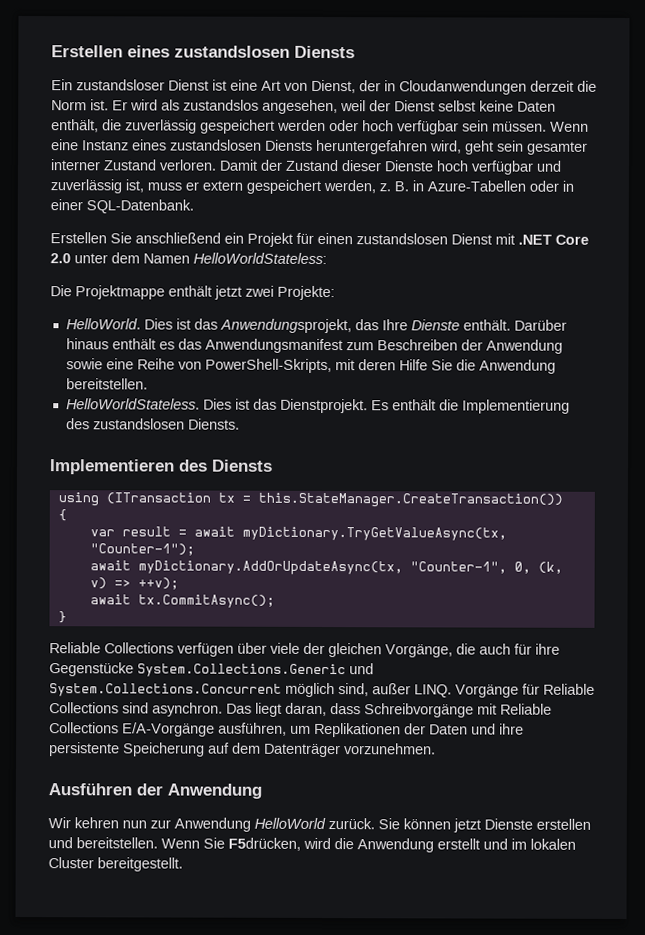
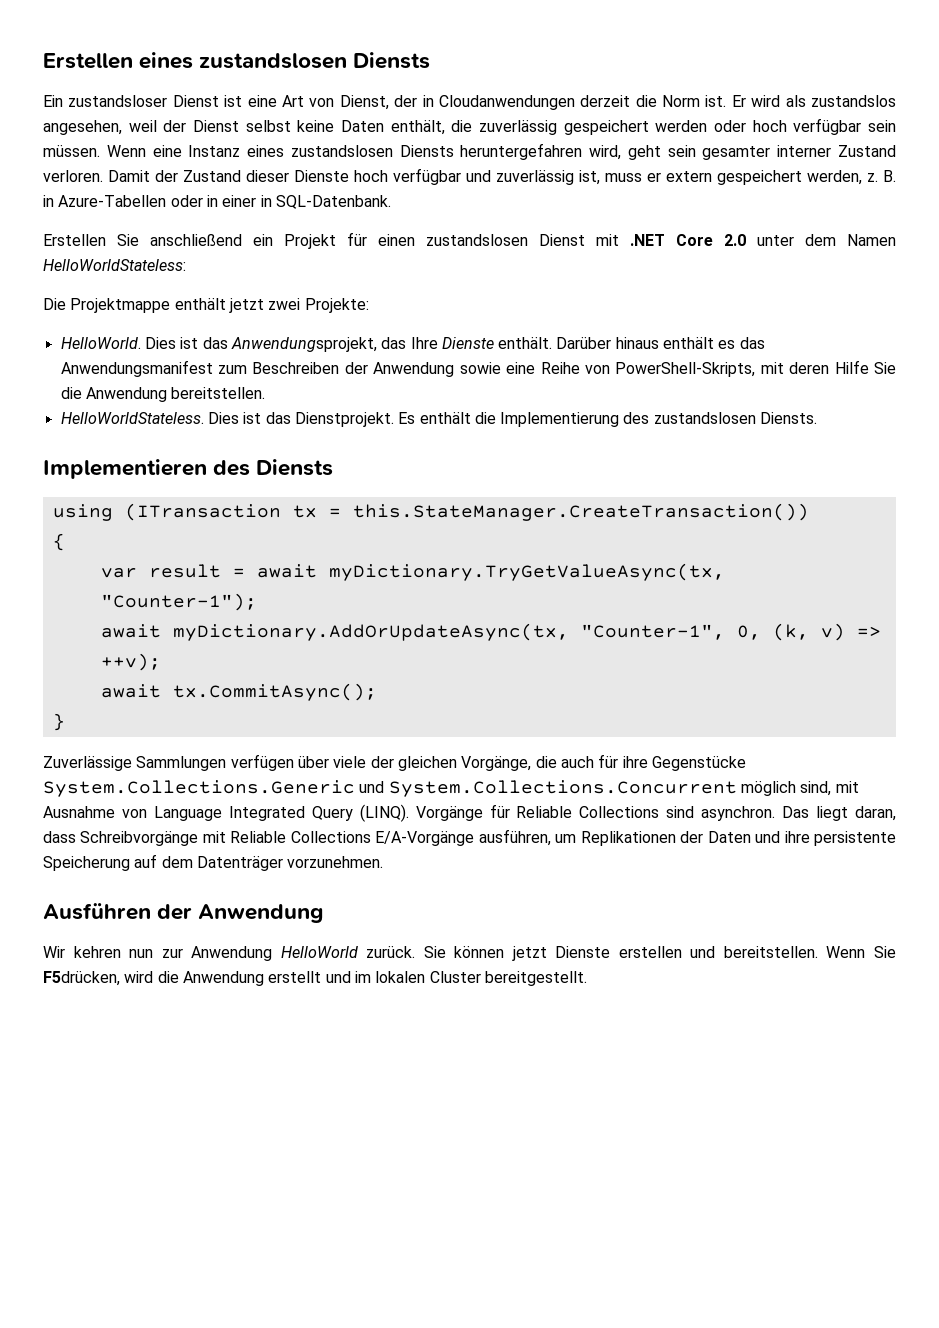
- B. in Azure-Tabellen oder in einer SQL-Datenbank.
+ B. in Azure-Tabellen oder in einer in SQL-Datenbank.
- Reliable Collections verfügen über viele der gleichen Vorgänge, die auch für ihre Gegenstücke System.Collections.Generic und System.Collections.Concurrent möglich sind, außer LINQ.
+ Zuverlässige Sammlungen verfügen über viele der gleichen Vorgänge, die auch für ihre Gegenstücke System.Collections.Generic und System.Collections.Concurrent möglich sind, mit Ausnahme von Language Integrated Query (LINQ).

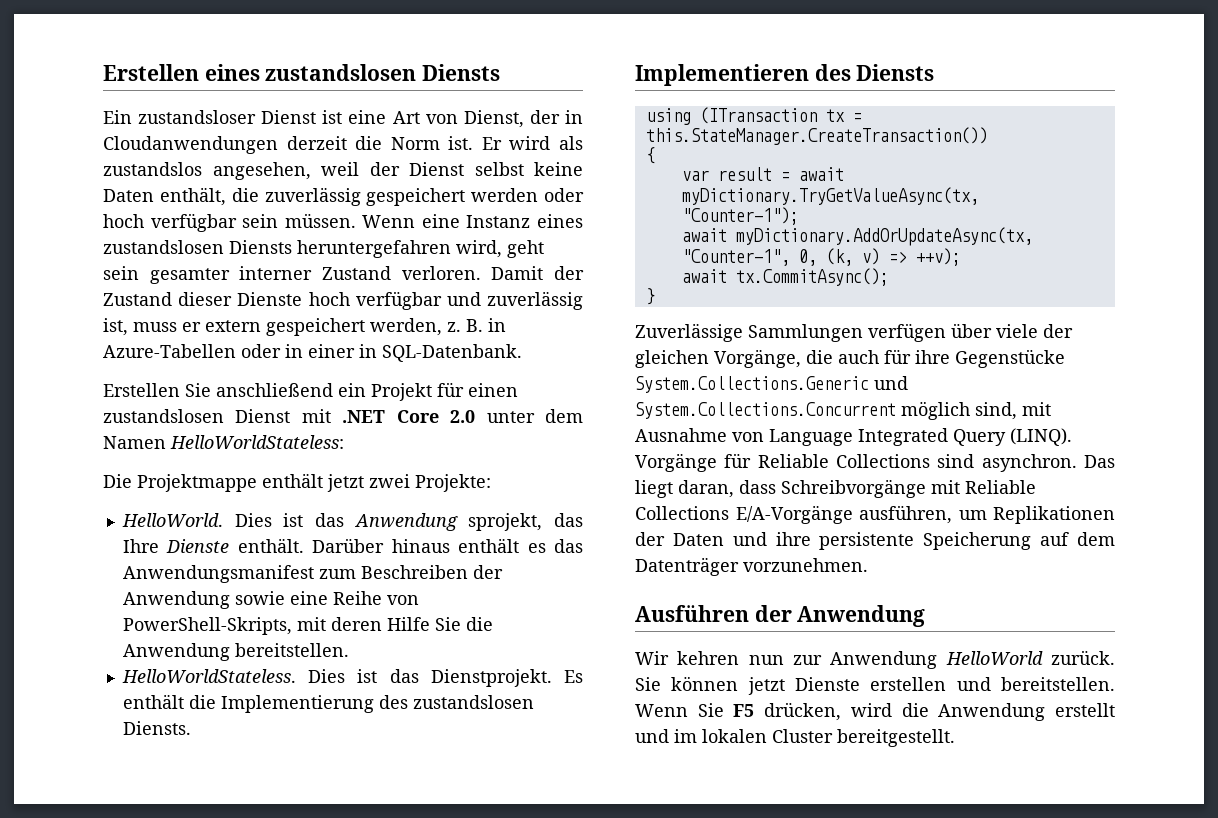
- Dies ist das Anwendungsprojekt, das Ihre Dienste enthält.
+ Dies ist das Anwendung sprojekt, das Ihre Dienste enthält.
- Wenn Sie F5drücken, wird die Anwendung erstellt und im lokalen Cluster bereitgestellt.
+ Wenn Sie F5 drücken, wird die Anwendung erstellt und im lokalen Cluster bereitgestellt.

